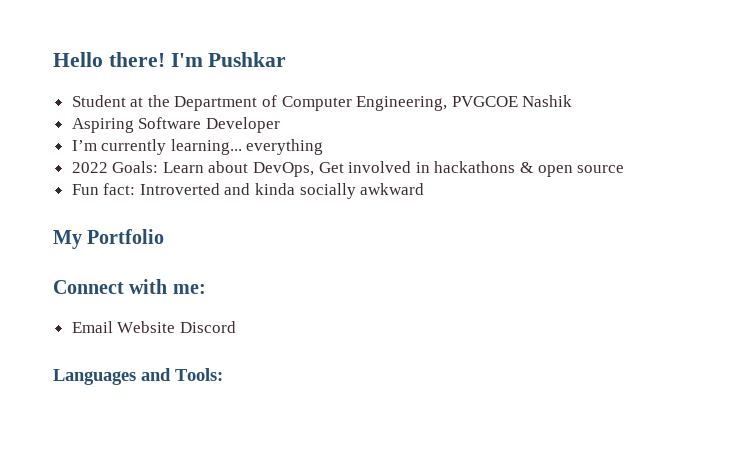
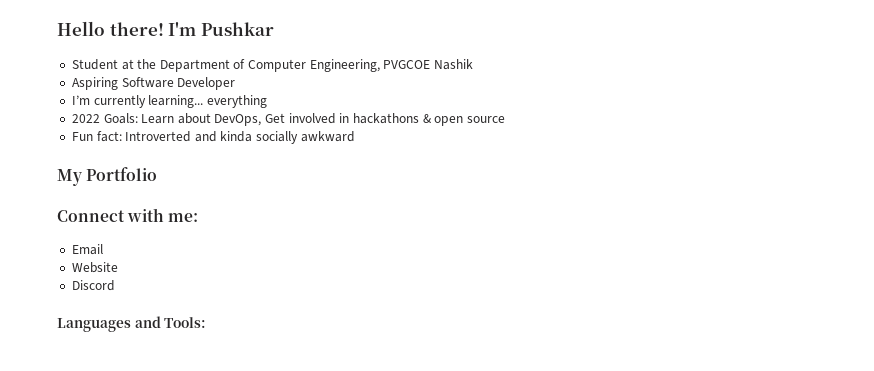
- Email Website Discord
+ Email
+ Website
+ Discord

